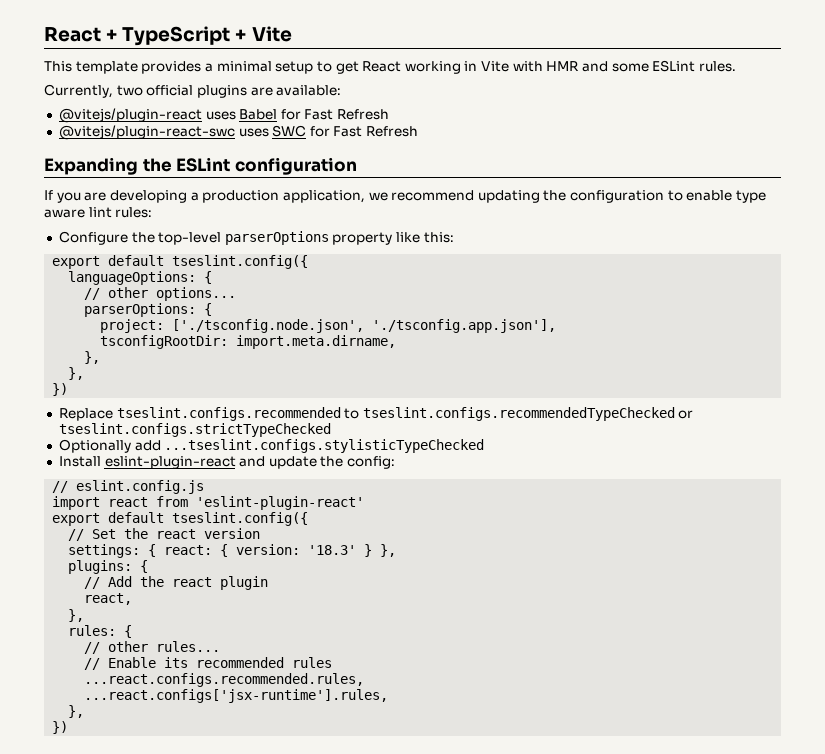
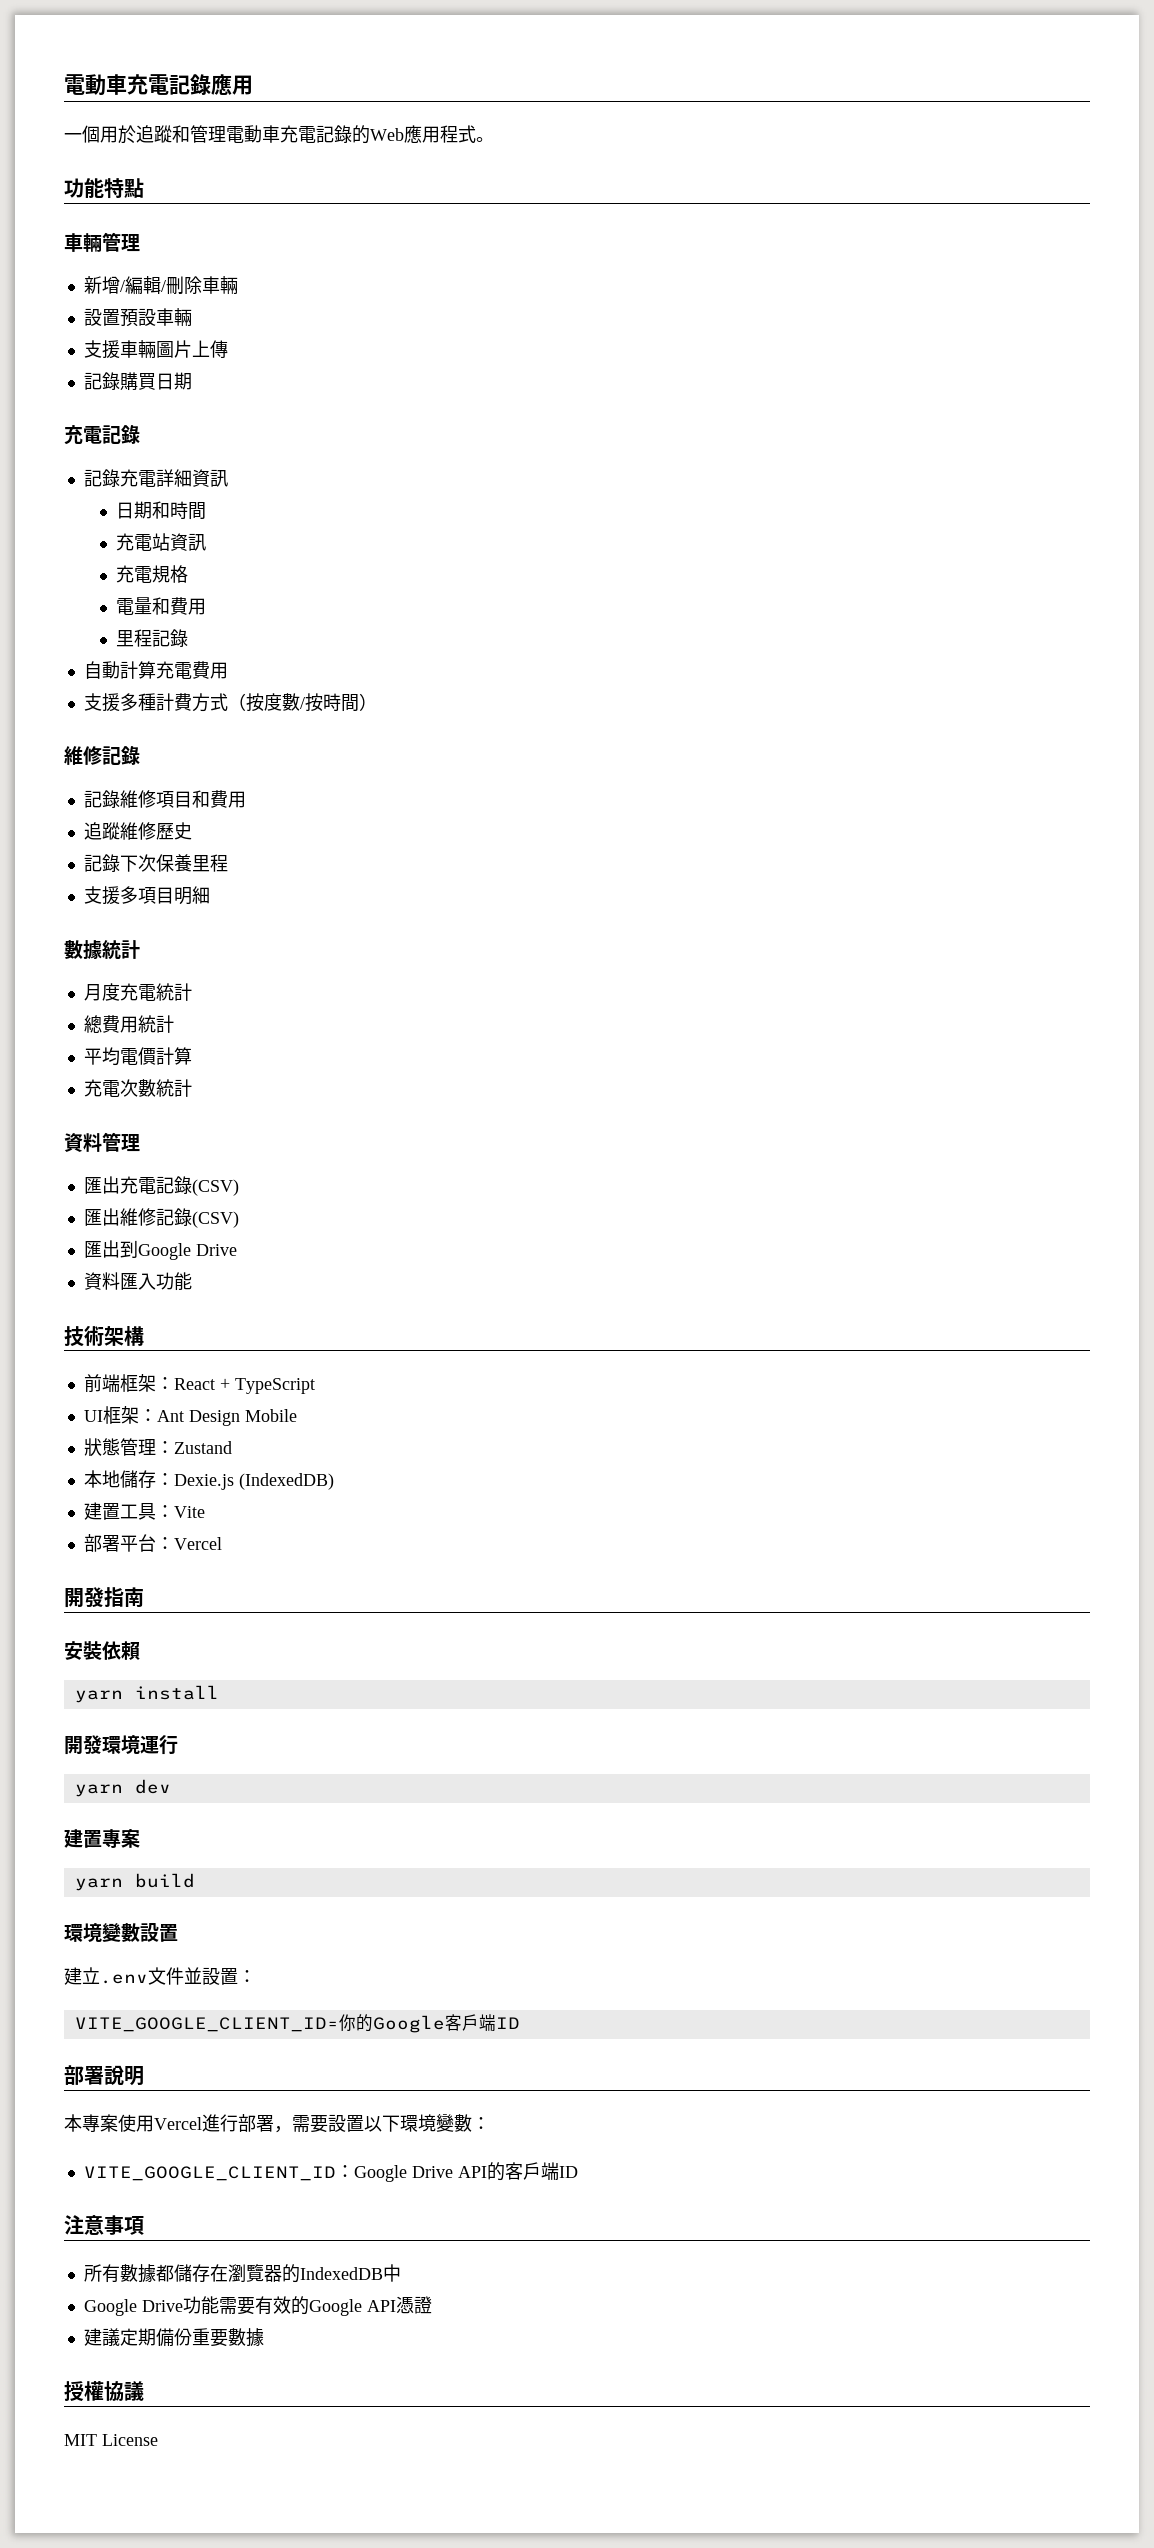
- React + TypeScript + Vite
- This template provides a minimal setup to get React working in Vite with HMR and some ESLint rules.
- Currently, two official plugins are available:
- @vitejs/plugin-react uses Babel for Fast Refresh
- @vitejs/plugin-react-swc uses SWC for Fast Refresh
- Expanding the ESLint configuration
- If you are developing a production application, we recommend updating the configuration to enable type aware lint rules:
- Configure the top-level parserOptions property like this:
- export default tseslint.config({
- languageOptions: {
- // other options...
- parserOptions: {
- project: ['./tsconfig.node.json', './tsconfig.app.json'],
- tsconfigRootDir: import.meta.dirname,
- },
- },
- })
- Replace tseslint.configs.recommended to tseslint.configs.recommendedTypeChecked or tseslint.configs.strictTypeChecked
- Optionally add ...tseslint.configs.stylisticTypeChecked
- Install eslint-plugin-react and update the config:
- // eslint.config.js
- import react from 'eslint-plugin-react'
- export default tseslint.config({
- // Set the react version
- settings: { react: { version: '18.3' } },
- plugins: {
- // Add the react plugin
- react,
- },
- rules: {
- // other rules...
- // Enable its recommended rules
- ...react.configs.recommended.rules,
- ...react.configs['jsx-runtime'].rules,
- },
- })
+ 電動車充電記錄應用
+ 一個用於追蹤和管理電動車充電記錄的Web應用程式。
+ 功能特點
+ 車輛管理
+ 新增/編輯/刪除車輛
+ 設置預設車輛
+ 支援車輛圖片上傳
+ 記錄購買日期
+ 充電記錄
+ 記錄充電詳細資訊
+ 日期和時間
+ 充電站資訊
+ 充電規格
+ 電量和費用
+ 里程記錄
+ 自動計算充電費用
+ 支援多種計費方式（按度數/按時間）
+ 維修記錄
+ 記錄維修項目和費用
+ 追蹤維修歷史
+ 記錄下次保養里程
+ 支援多項目明細
+ 數據統計
+ 月度充電統計
+ 總費用統計
+ 平均電價計算
+ 充電次數統計
+ 資料管理
+ 匯出充電記錄(CSV)
+ 匯出維修記錄(CSV)
+ 匯出到Google Drive
+ 資料匯入功能
+ 技術架構
+ 前端框架：React + TypeScript
+ UI框架：Ant Design Mobile
+ 狀態管理：Zustand
+ 本地儲存：Dexie.js (IndexedDB)
+ 建置工具：Vite
+ 部署平台：Vercel
+ 開發指南
+ 安裝依賴
+ yarn install
+ 開發環境運行
+ yarn dev
+ 建置專案
+ yarn build
+ 環境變數設置
+ 建立.env文件並設置：
+ VITE_GOOGLE_CLIENT_ID=你的Google客戶端ID
+ 部署說明
+ 本專案使用Vercel進行部署，需要設置以下環境變數：
+ VITE_GOOGLE_CLIENT_ID：Google Drive API的客戶端ID
+ 注意事項
+ 所有數據都儲存在瀏覽器的IndexedDB中
+ Google Drive功能需要有效的Google API憑證
+ 建議定期備份重要數據
+ 授權協議
+ MIT License

